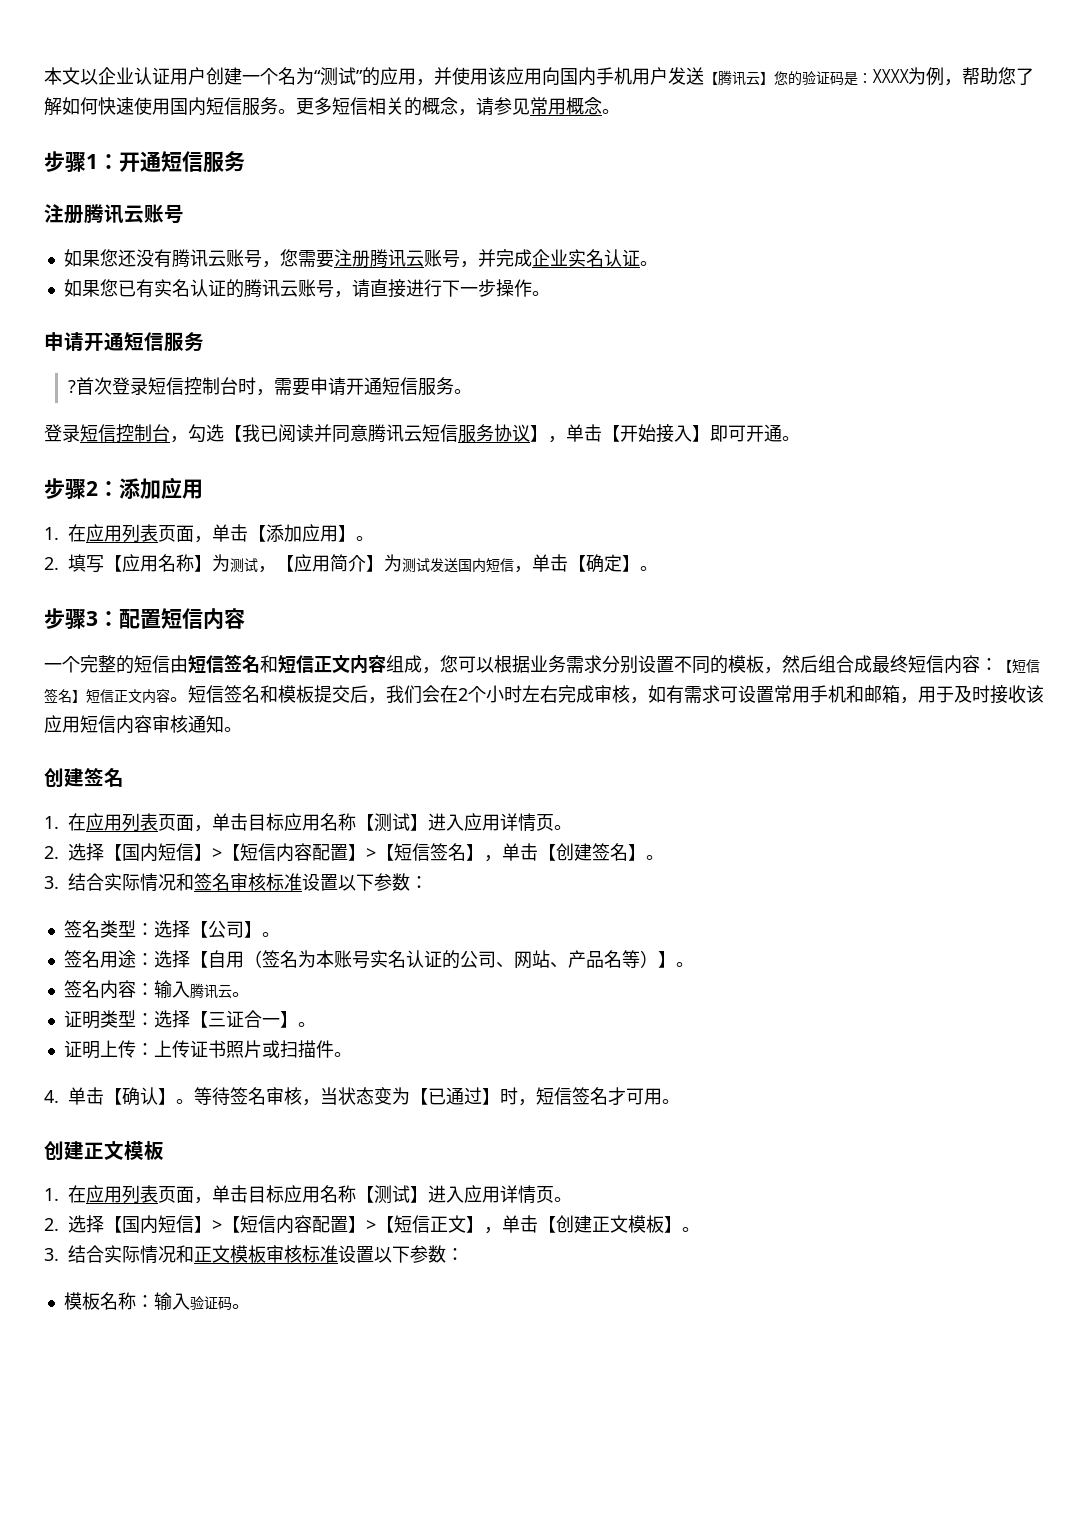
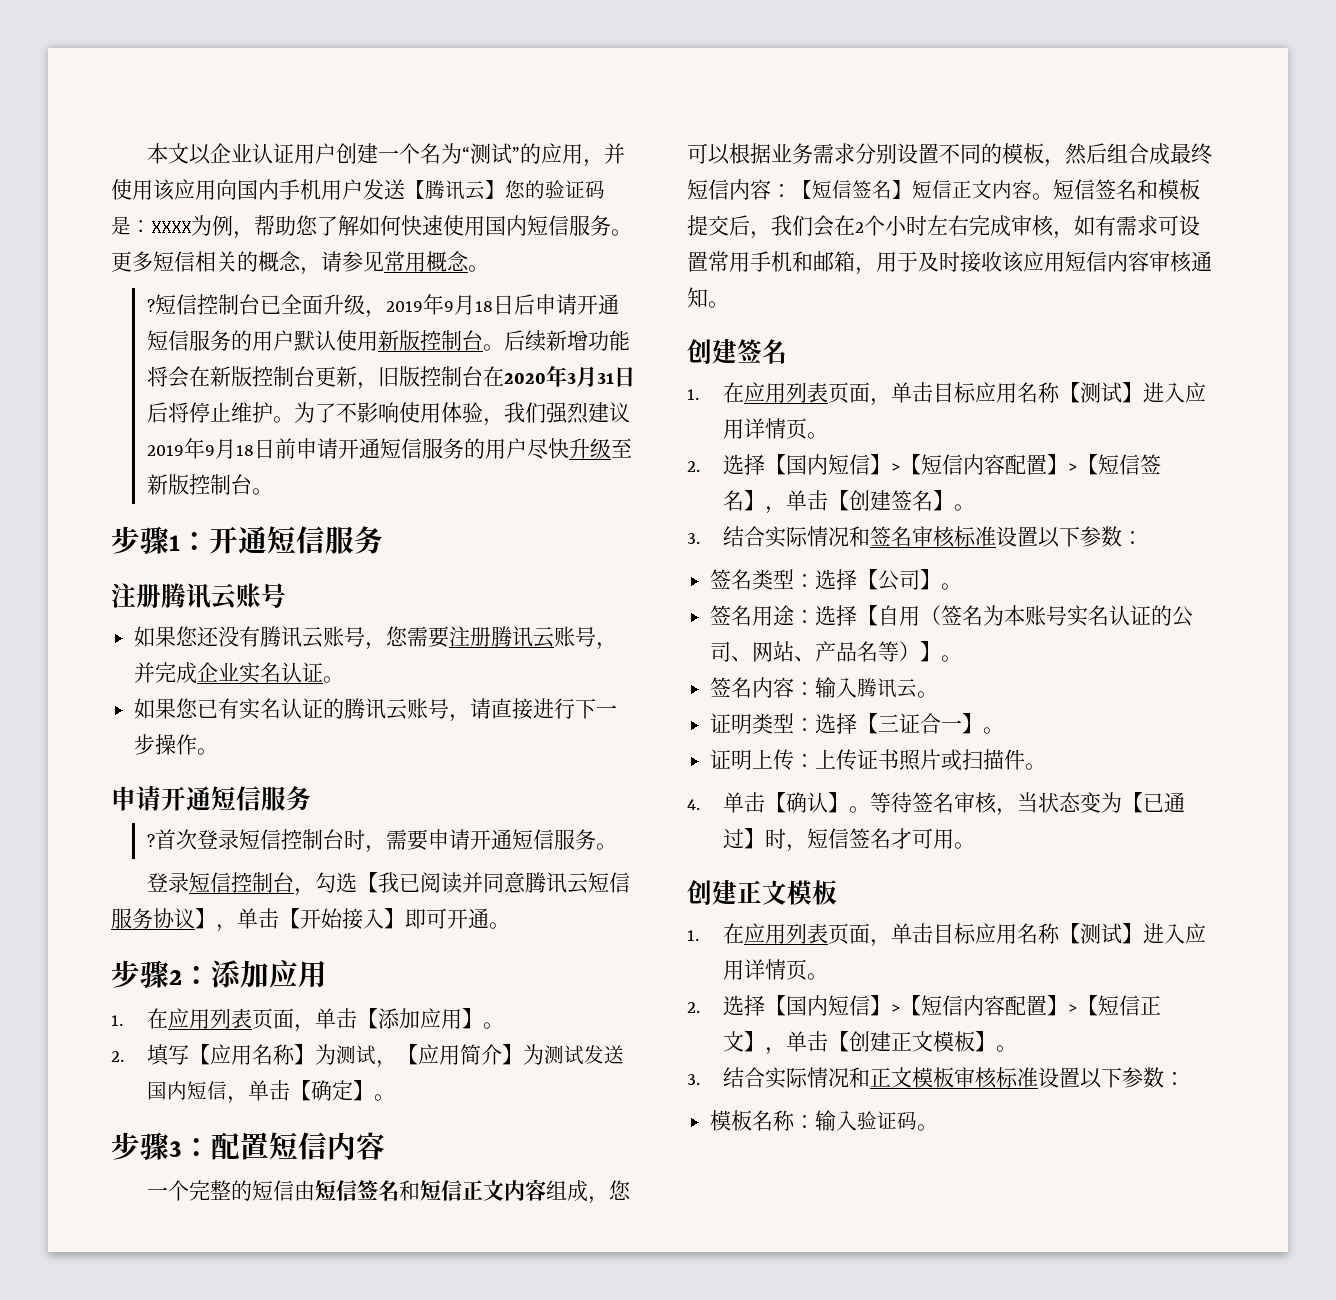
+ ?短信控制台已全面升级，2019年9月18日后申请开通短信服务的用户默认使用新版控制台。后续新增功能将会在新版控制台更新，旧版控制台在2020年3月31日后将停止维护。为了不影响使用体验，我们强烈建议2019年9月18日前申请开通短信服务的用户尽快升级至新版控制台。

